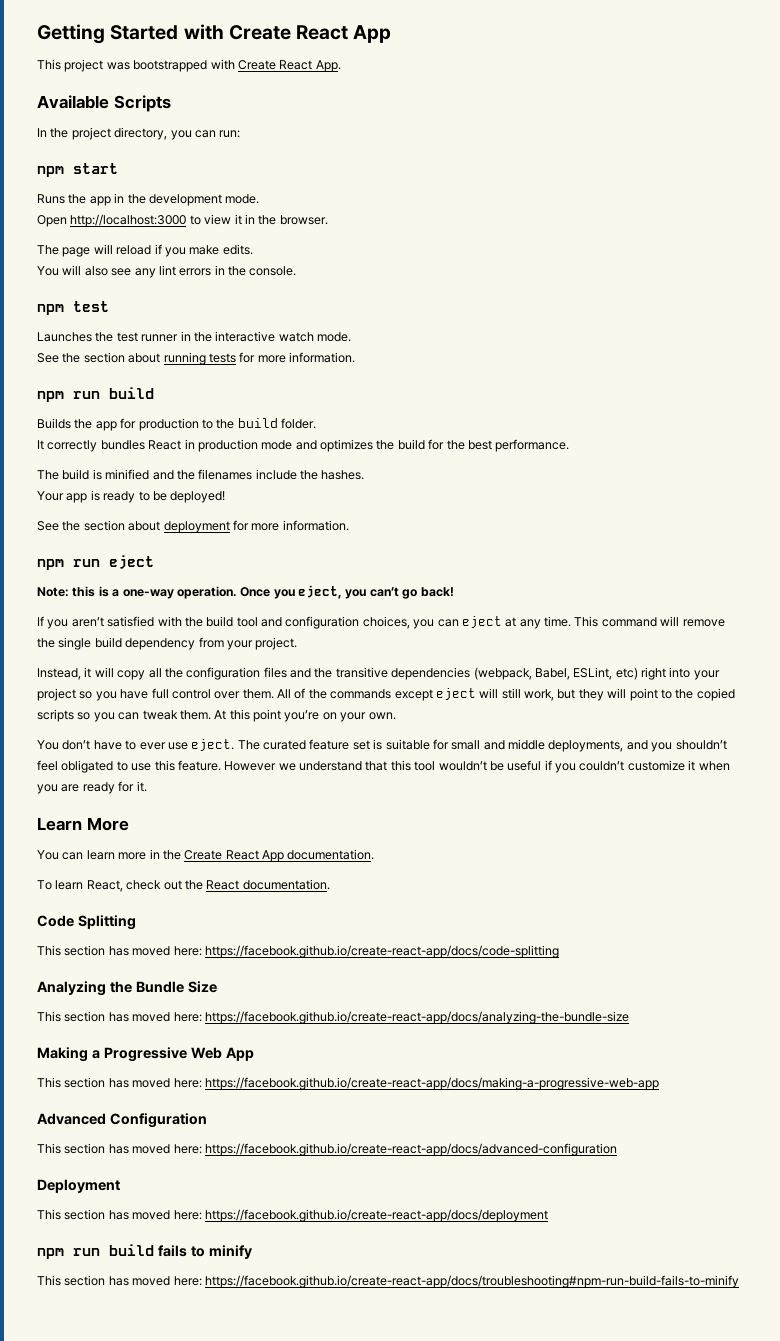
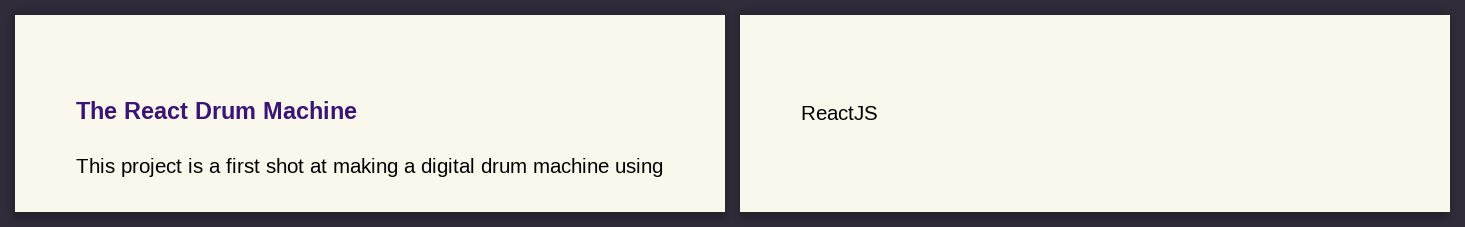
- Getting Started with Create React App
- This project was bootstrapped with Create React App.
- Available Scripts
- In the project directory, you can run:
- npm start
- Runs the app in the development mode.
- Open http://localhost:3000 to view it in the browser.
- The page will reload if you make edits.
- You will also see any lint errors in the console.
- npm test
- Launches the test runner in the interactive watch mode.
- See the section about running tests for more information.
- npm run build
- Builds the app for production to the build folder.
- It correctly bundles React in production mode and optimizes the build for the best performance.
- The build is minified and the filenames include the hashes.
- Your app is ready to be deployed!
- See the section about deployment for more information.
- npm run eject
- Note: this is a one-way operation. Once you eject, you can’t go back!
- If you aren’t satisfied with the build tool and configuration choices, you can eject at any time. This command will remove the single build dependency from your project.
- Instead, it will copy all the configuration files and the transitive dependencies (webpack, Babel, ESLint, etc) right into your project so you have full control over them. All of the commands except eject will still work, but they will point to the copied scripts so you can tweak them. At this point you’re on your own.
- You don’t have to ever use eject. The curated feature set is suitable for small and middle deployments, and you shouldn’t feel obligated to use this feature. However we understand that this tool wouldn’t be useful if you couldn’t customize it when you are ready for it.
- Learn More
- You can learn more in the Create React App documentation.
- To learn React, check out the React documentation.
- Code Splitting
- This section has moved here: https://facebook.github.io/create-react-app/docs/code-splitting
- Analyzing the Bundle Size
- This section has moved here: https://facebook.github.io/create-react-app/docs/analyzing-the-bundle-size
- Making a Progressive Web App
- This section has moved here: https://facebook.github.io/create-react-app/docs/making-a-progressive-web-app
- Advanced Configuration
- This section has moved here: https://facebook.github.io/create-react-app/docs/advanced-configuration
- Deployment
- This section has moved here: https://facebook.github.io/create-react-app/docs/deployment
- npm run build fails to minify
- This section has moved here: https://facebook.github.io/create-react-app/docs/troubleshooting#npm-run-build-fails-to-minify
+ The React Drum Machine
+ This project is a first shot at making a digital drum machine using ReactJS

